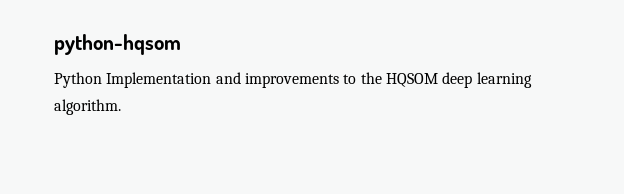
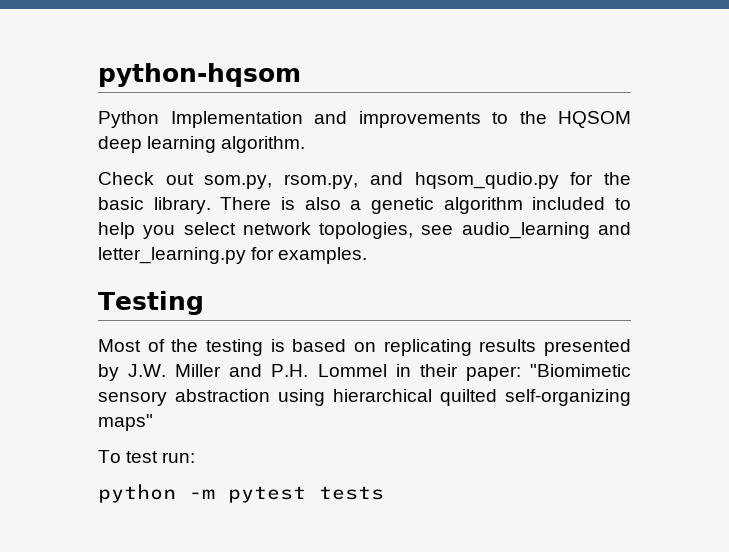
+ Check out som.py, rsom.py, and hqsom_qudio.py for the basic library. There is also a genetic algorithm included to help you select network topologies, see audio_learning and letter_learning.py for examples.
+ Testing
+ Most of the testing is based on replicating results presented by J.W. Miller and P.H. Lommel in their paper: "Biomimetic sensory abstraction using hierarchical quilted self-organizing maps"
+ To test run:
+ python -m pytest tests

